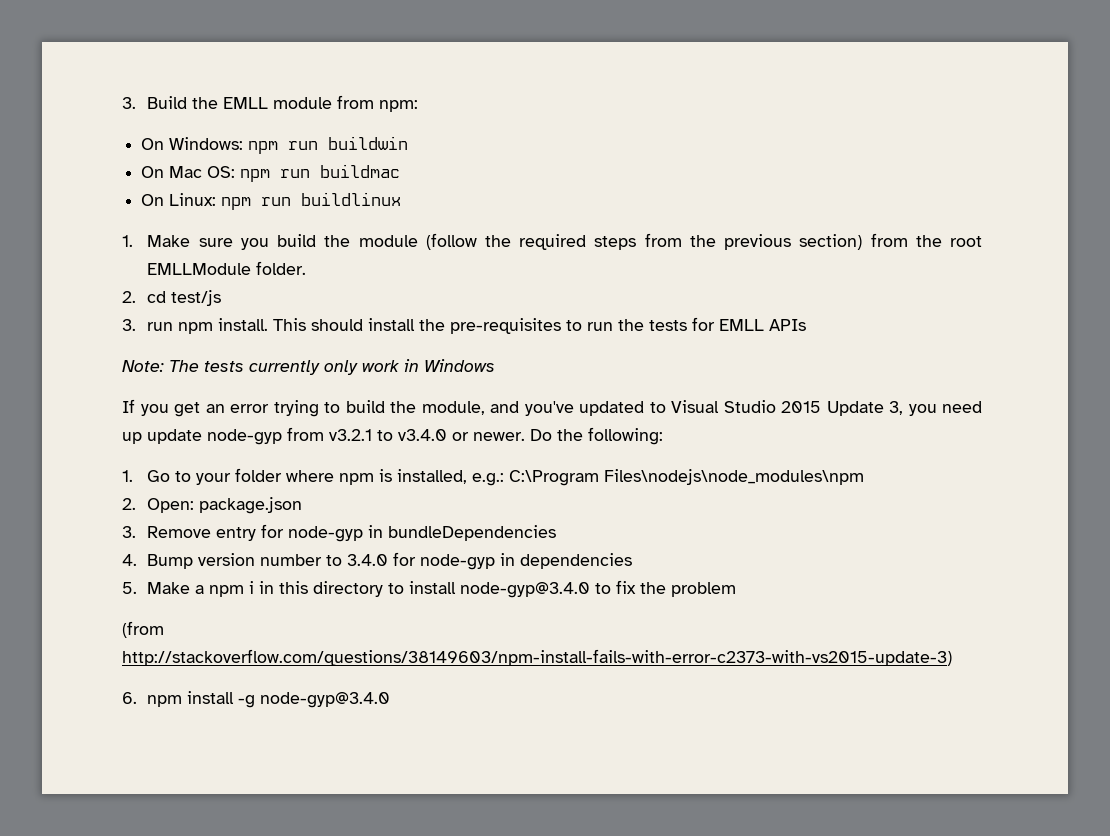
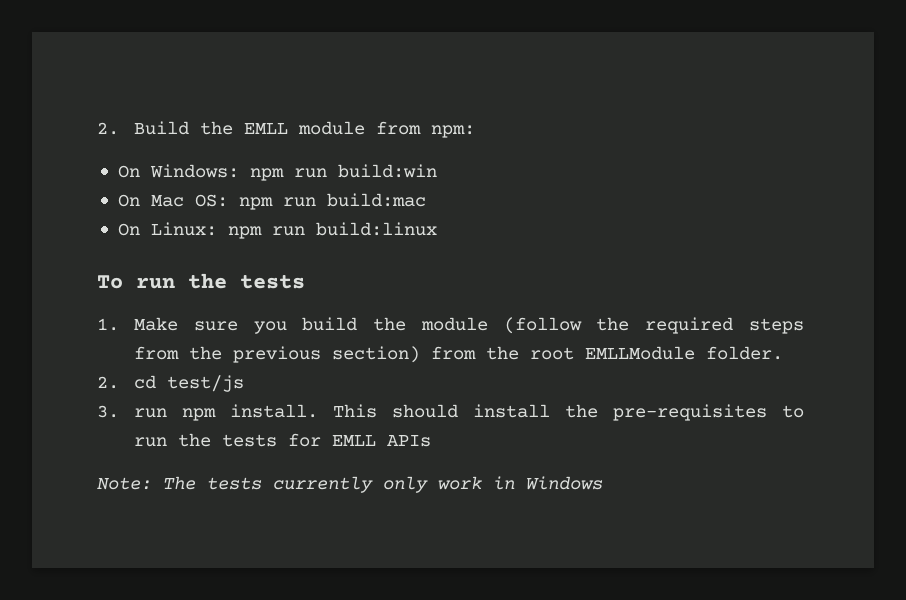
- 3. Build the EMLL module from npm:
+ 2. Build the EMLL module from npm:
- On Windows: npm run buildwin
+ On Windows: npm run build:win
- On Mac OS: npm run buildmac
+ On Mac OS: npm run build:mac
- On Linux: npm run buildlinux
+ On Linux: npm run build:linux
+ To run the tests
- If you get an error trying to build the module, and you've updated to Visual Studio 2015 Update 3, you need up update node-gyp from v3.2.1 to v3.4.0 or newer. Do the following:
- 1. Go to your folder where npm is installed, e.g.: C:\Program Files\nodejs\node_modules\npm
- 2. Open: package.json
- 3. Remove entry for node-gyp in bundleDependencies
- 4. Bump version number to 3.4.0 for node-gyp in dependencies
- 5. Make a npm i in this directory to install node-gyp@3.4.0 to fix the problem
- (from http://stackoverflow.com/questions/38149603/npm-install-fails-with-error-c2373-with-vs2015-update-3)
- 6. npm install -g node-gyp@3.4.0

